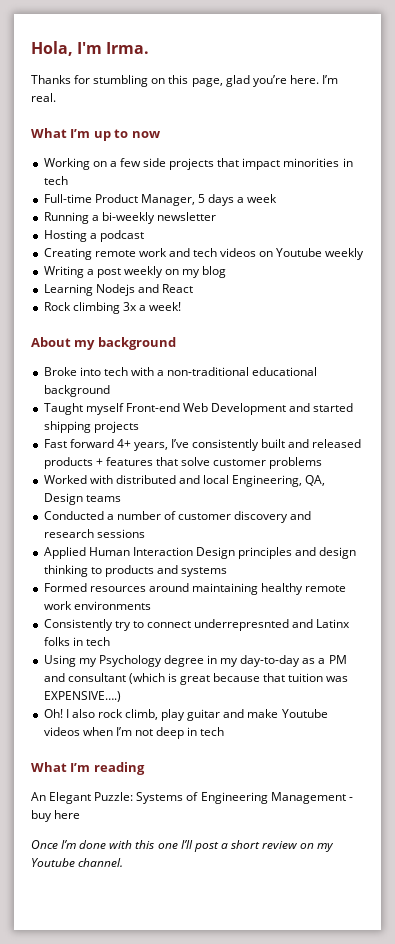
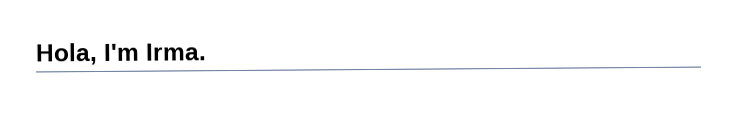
- Thanks for stumbling on this page, glad you’re here. I’m real.
- What I’m up to now
- Working on a few side projects that impact minorities in tech
- Full-time Product Manager, 5 days a week
- Running a bi-weekly newsletter
- Hosting a podcast
- Creating remote work and tech videos on Youtube weekly
- Writing a post weekly on my blog
- Learning Nodejs and React
- Rock climbing 3x a week!
- About my background
- Broke into tech with a non-traditional educational background
- Taught myself Front-end Web Development and started shipping projects
- Fast forward 4+ years, I’ve consistently built and released products + features that solve customer problems
- Worked with distributed and local Engineering, QA, Design teams
- Conducted a number of customer discovery and research sessions
- Applied Human Interaction Design principles and design thinking to products and systems
- Formed resources around maintaining healthy remote work environments
- Consistently try to connect underrepresnted and Latinx folks in tech
- Using my Psychology degree in my day-to-day as a PM and consultant (which is great because that tuition was EXPENSIVE….)
- Oh! I also rock climb, play guitar and make Youtube videos when I’m not deep in tech
- What I’m reading
- An Elegant Puzzle: Systems of Engineering Management - buy here
- Once I’m done with this one I’ll post a short review on my Youtube channel.

